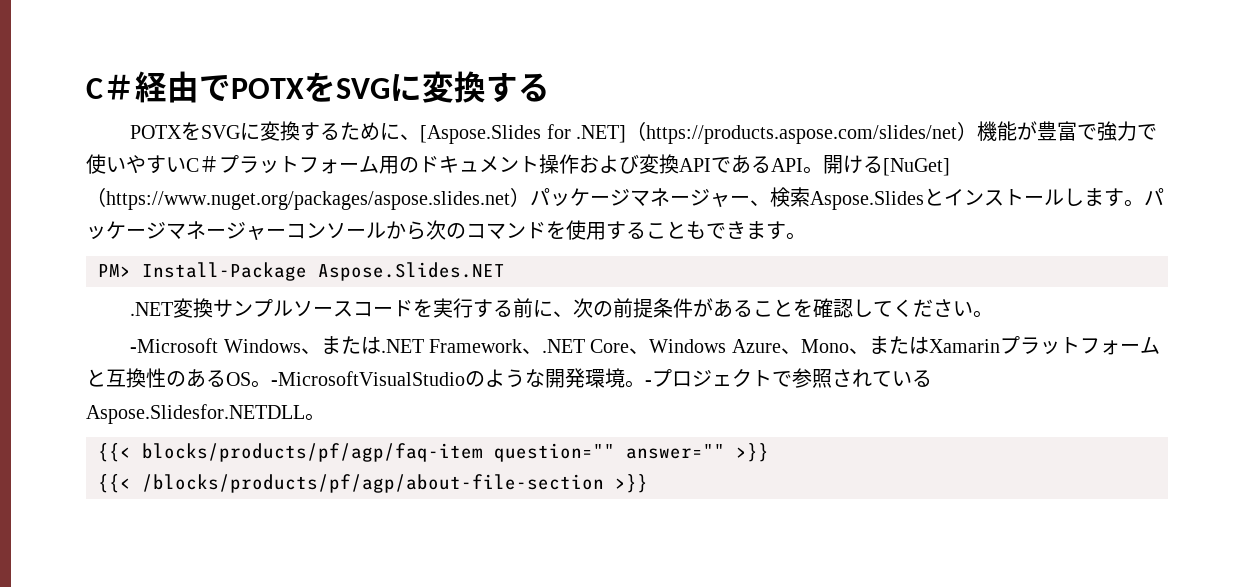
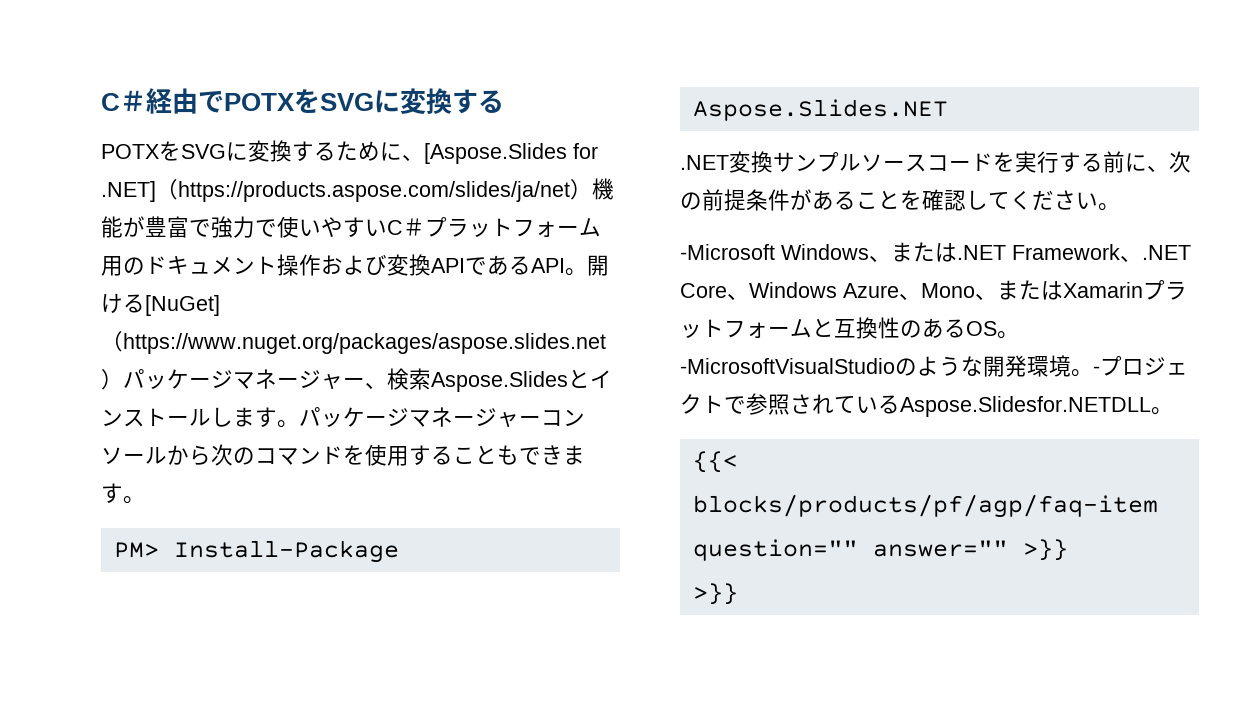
- POTXをSVGに変換するために、[Aspose.Slides for .NET]（https://products.aspose.com/slides/net）機能が豊富で強力で使いやすいC＃プラットフォーム用のドキュメント操作および変換APIであるAPI。
+ POTXをSVGに変換するために、[Aspose.Slides for .NET]（https://products.aspose.com/slides/ja/net）機能が豊富で強力で使いやすいC＃プラットフォーム用のドキュメント操作および変換APIであるAPI。
  {{< blocks/products/pf/agp/faq-item question="" answer="" >}}
- {{< /blocks/products/pf/agp/about-file-section >}}
+ >}}

